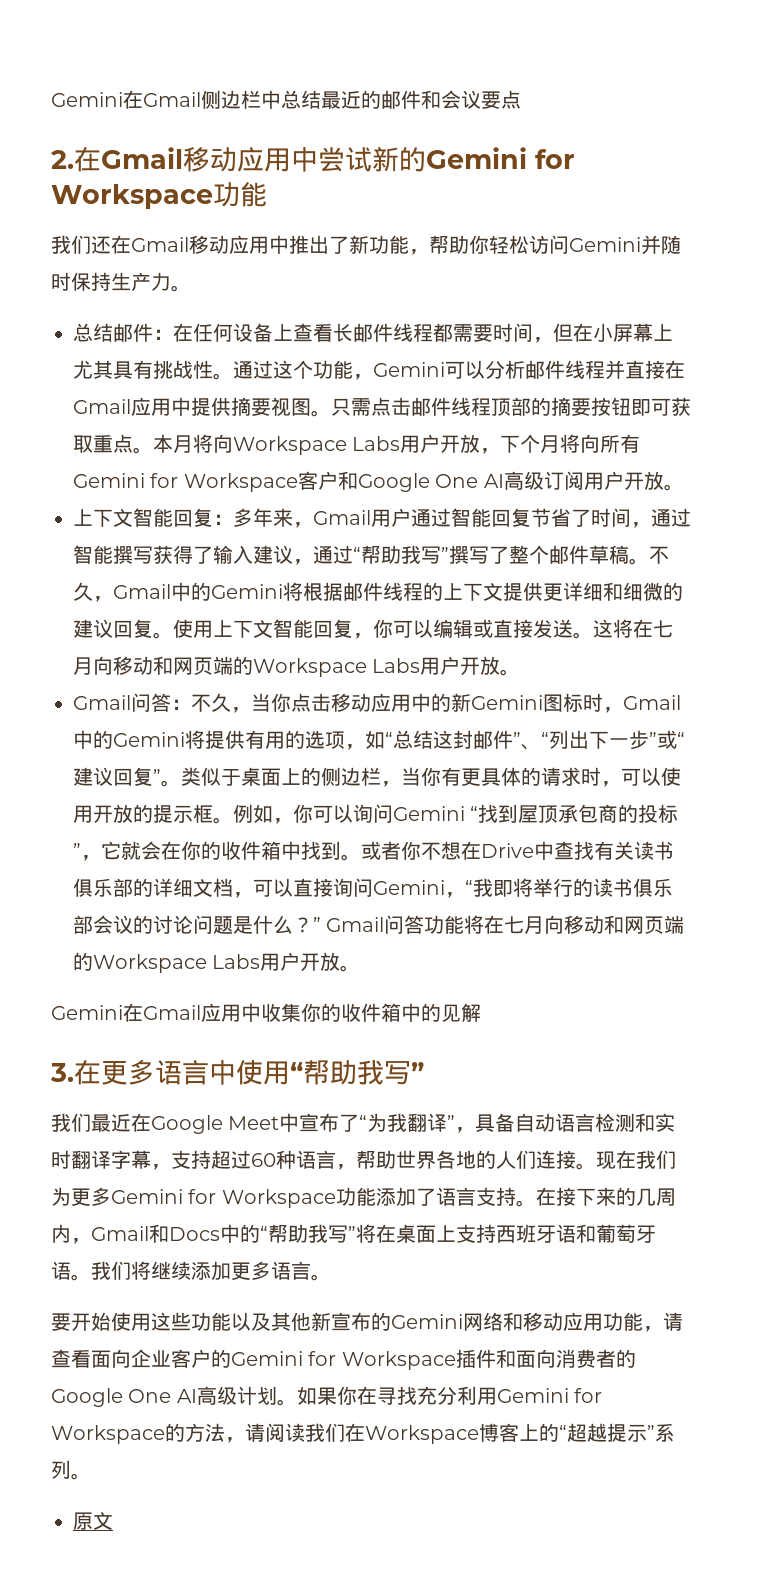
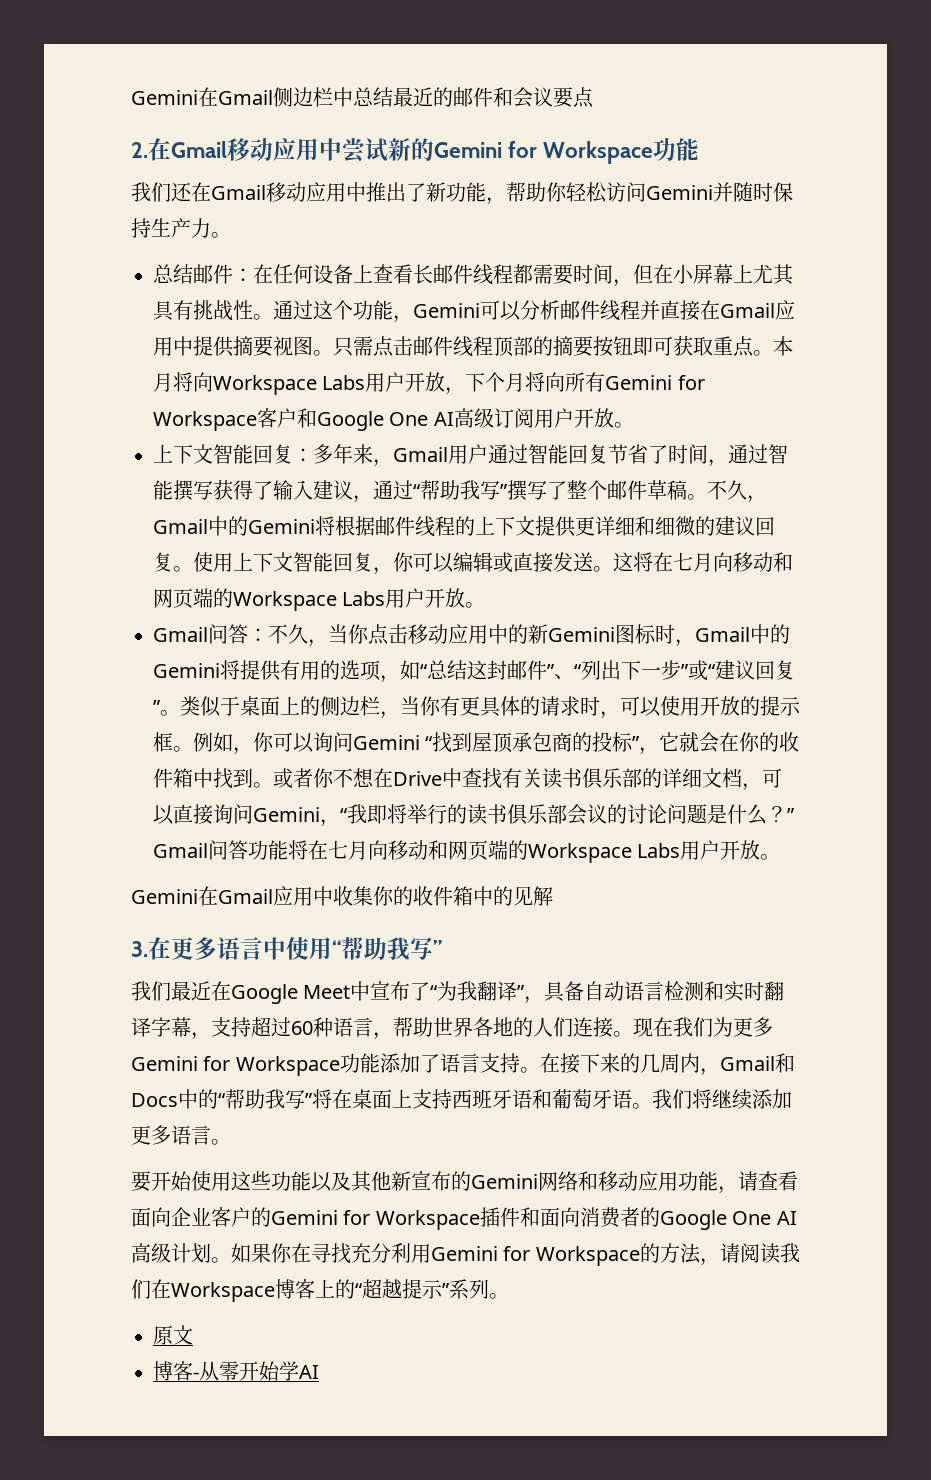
+ 博客-从零开始学AI

